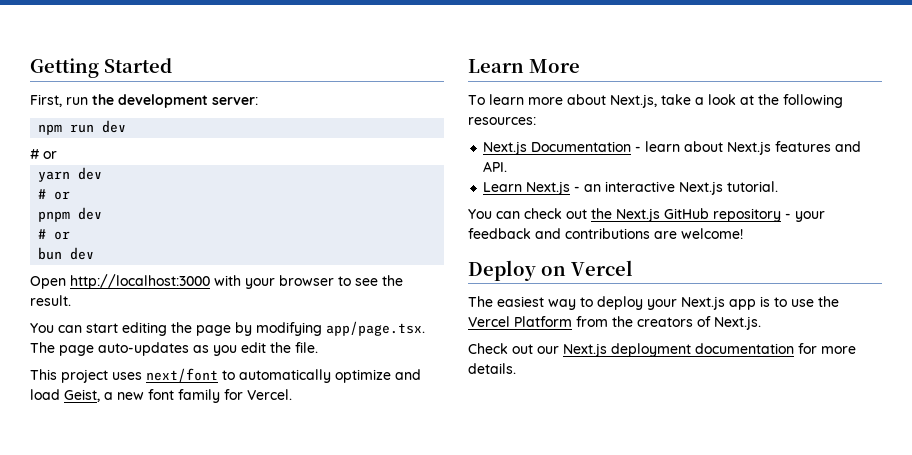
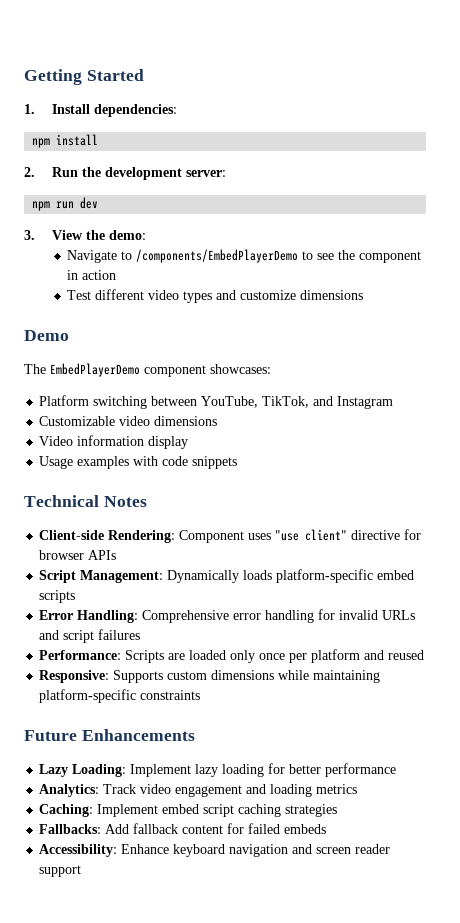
- First, run the development server:
+ 1. Install dependencies:
+ npm install
+ 2. Run the development server:
  npm run dev
- # or
- yarn dev
- # or
- pnpm dev
- # or
- bun dev
- Open http://localhost:3000 with your browser to see the result.
- You can start editing the page by modifying app/page.tsx. The page auto-updates as you edit the file.
- This project uses next/font to automatically optimize and load Geist, a new font family for Vercel.
- Learn More
- To learn more about Next.js, take a look at the following resources:
- Next.js Documentation - learn about Next.js features and API.
- Learn Next.js - an interactive Next.js tutorial.
- You can check out the Next.js GitHub repository - your feedback and contributions are welcome!
- Deploy on Vercel
- The easiest way to deploy your Next.js app is to use the Vercel Platform from the creators of Next.js.
- Check out our Next.js deployment documentation for more details.
+ 3. View the demo:
+ Navigate to /components/EmbedPlayerDemo to see the component in action
+ Test different video types and customize dimensions
+ Demo
+ The EmbedPlayerDemo component showcases:
+ Platform switching between YouTube, TikTok, and Instagram
+ Customizable video dimensions
+ Video information display
+ Usage examples with code snippets
+ Technical Notes
+ Client-side Rendering: Component uses "use client" directive for browser APIs
+ Script Management: Dynamically loads platform-specific embed scripts
+ Error Handling: Comprehensive error handling for invalid URLs and script failures
+ Performance: Scripts are loaded only once per platform and reused
+ Responsive: Supports custom dimensions while maintaining platform-specific constraints
+ Future Enhancements
+ Lazy Loading: Implement lazy loading for better performance
+ Analytics: Track video engagement and loading metrics
+ Caching: Implement embed script caching strategies
+ Fallbacks: Add fallback content for failed embeds
+ Accessibility: Enhance keyboard navigation and screen reader support

